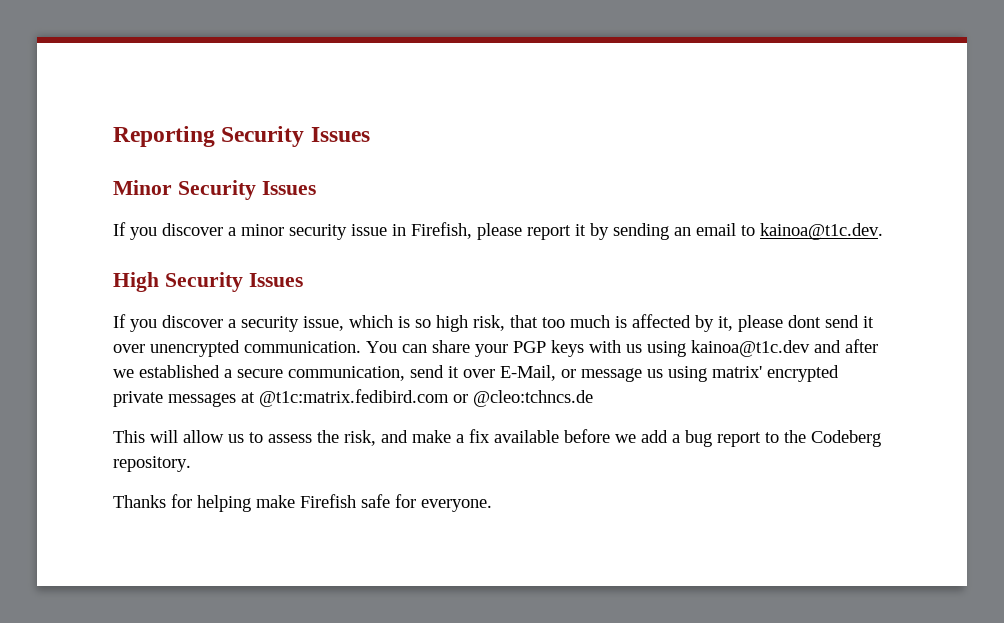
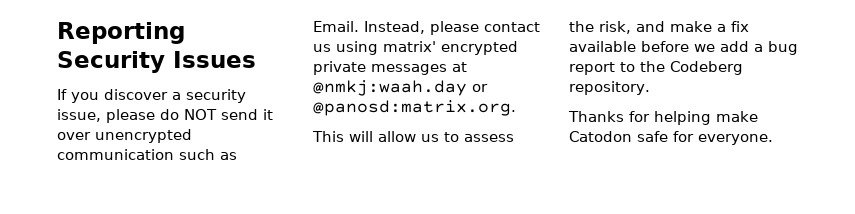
- Minor Security Issues
- If you discover a minor security issue in Firefish, please report it by sending an email to kainoa@t1c.dev.
- High Security Issues
- If you discover a security issue, which is so high risk, that too much is affected by it, please dont send it over unencrypted communication. You can share your PGP keys with us using kainoa@t1c.dev and after we established a secure communication, send it over E-Mail, or message us using matrix' encrypted private messages at @t1c:matrix.fedibird.com or @cleo:tchncs.de
+ If you discover a security issue, please do NOT send it over unencrypted communication such as Email. Instead, please contact us using matrix' encrypted private messages at @nmkj:waah.day or @panosd:matrix.org.
- Thanks for helping make Firefish safe for everyone.
+ Thanks for helping make Catodon safe for everyone.

